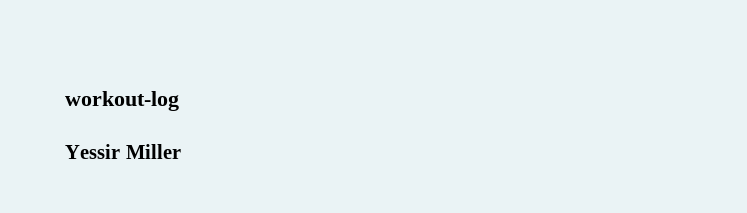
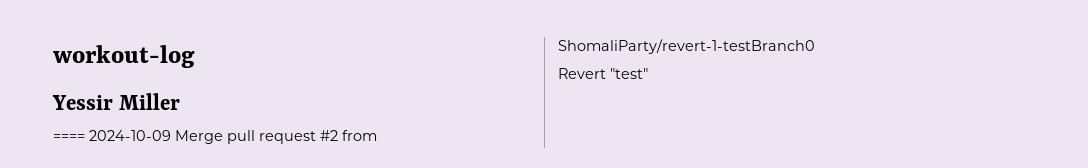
+ ==== 2024-10-09 Merge pull request #2 from ShomaliParty/revert-1-testBranch0
+ Revert "test"

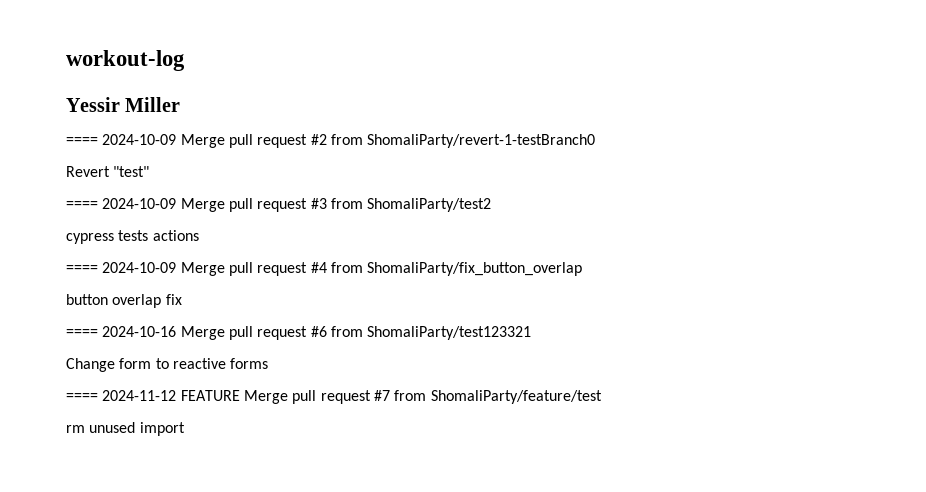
+ ==== 2024-10-09 Merge pull request #3 from ShomaliParty/test2
+ cypress tests actions
+ ==== 2024-10-09 Merge pull request #4 from ShomaliParty/fix_button_overlap
+ button overlap fix
+ ==== 2024-10-16 Merge pull request #6 from ShomaliParty/test123321
+ Change form to reactive forms
+ ==== 2024-11-12 FEATURE Merge pull request #7 from ShomaliParty/feature/test
+ rm unused import

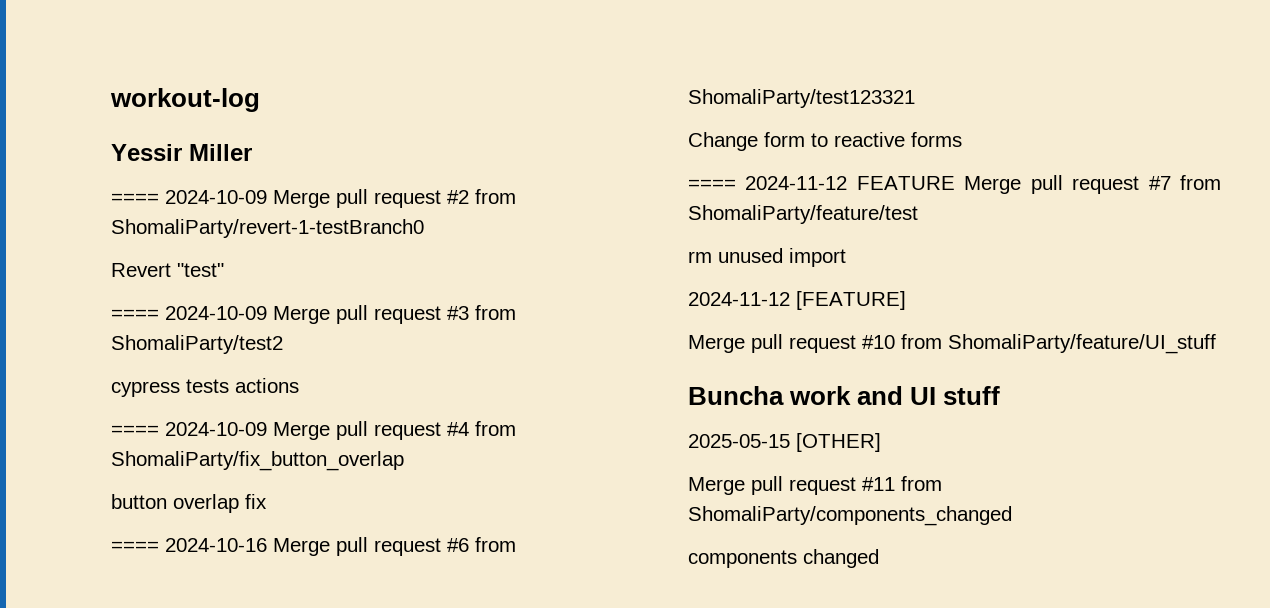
+ 2024-11-12 [FEATURE]
+ Merge pull request #10 from ShomaliParty/feature/UI_stuff
+ Buncha work and UI stuff
+ 2025-05-15 [OTHER]
+ Merge pull request #11 from ShomaliParty/components_changed
+ components changed

